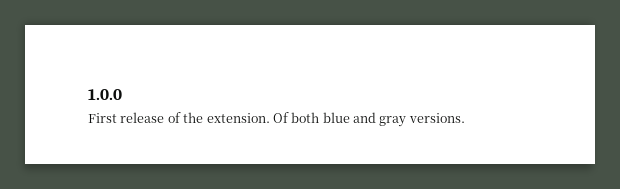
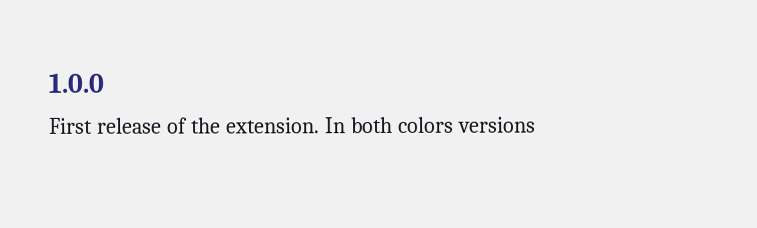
- Of both blue and gray versions.
+ In both colors versions

